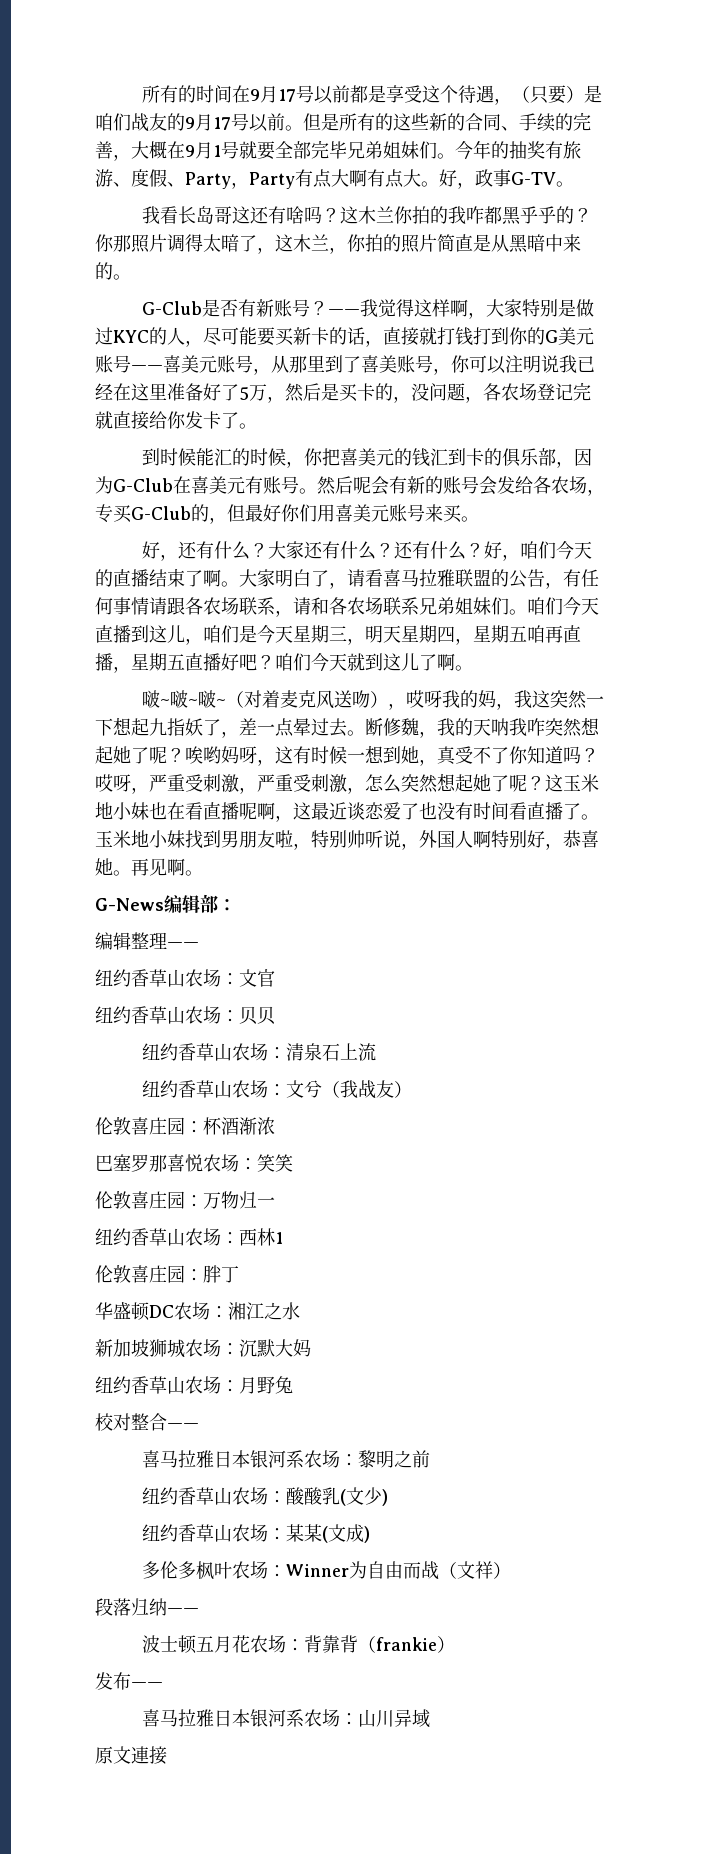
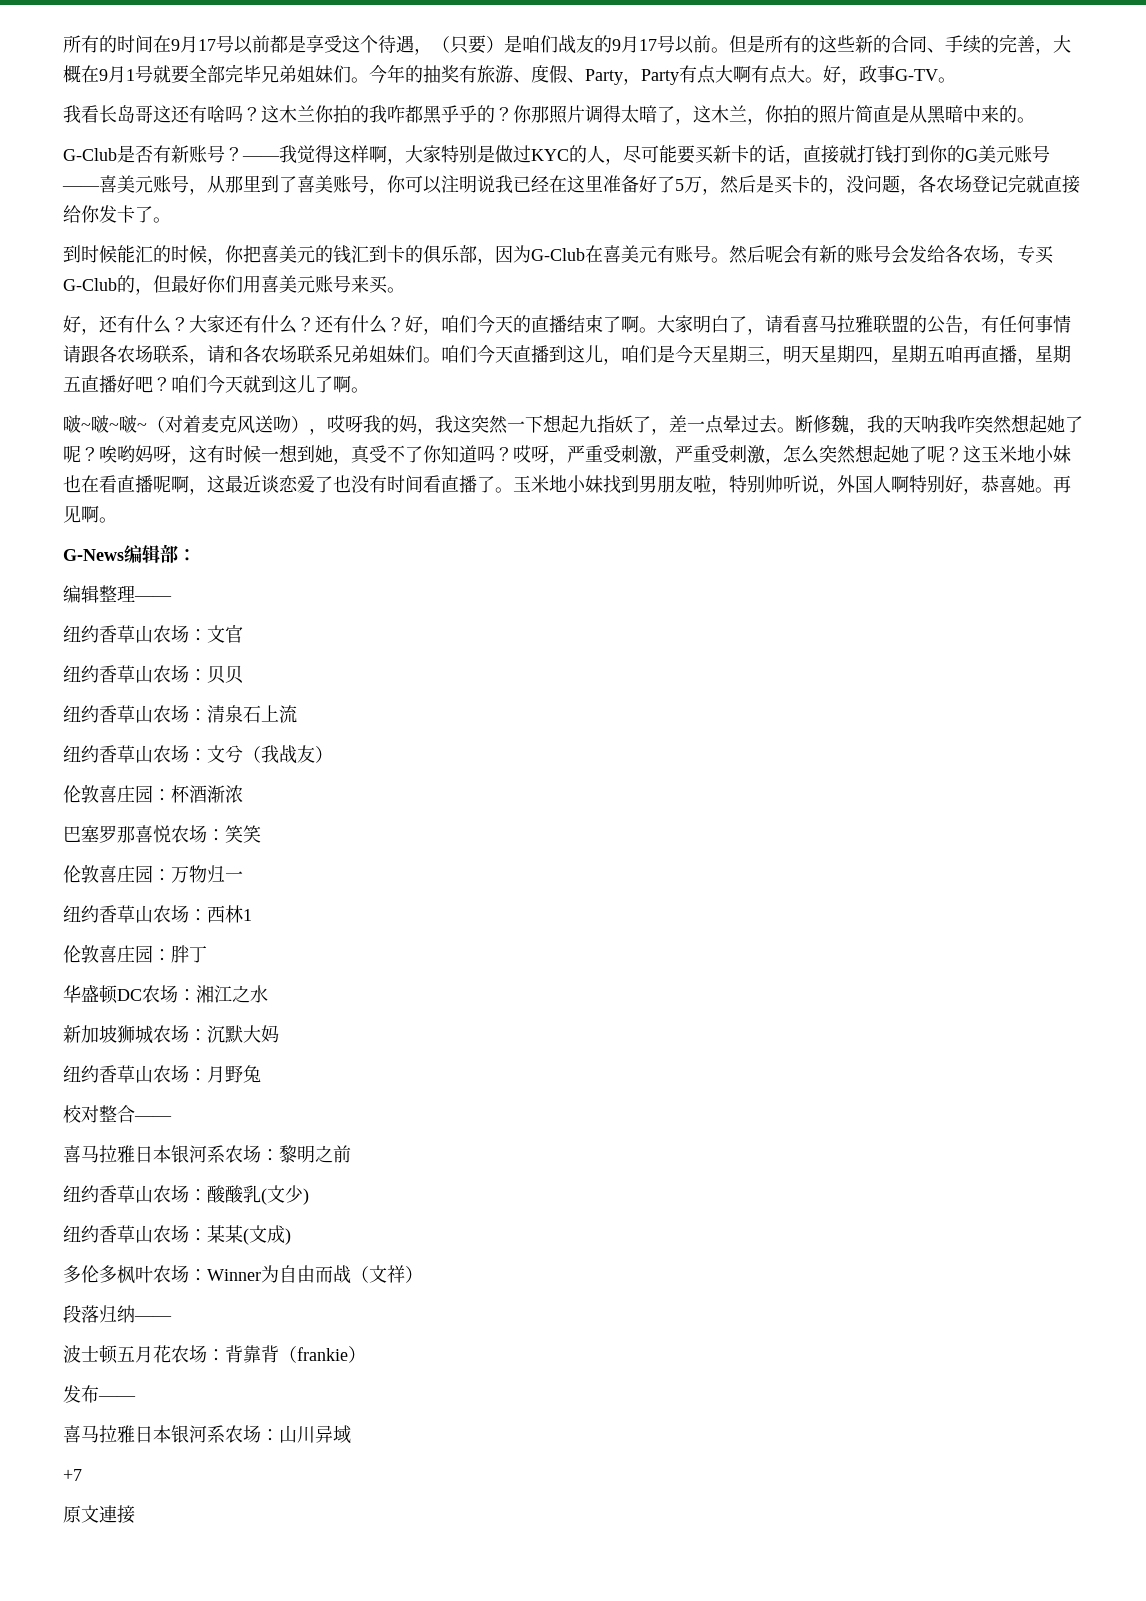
+ +7

